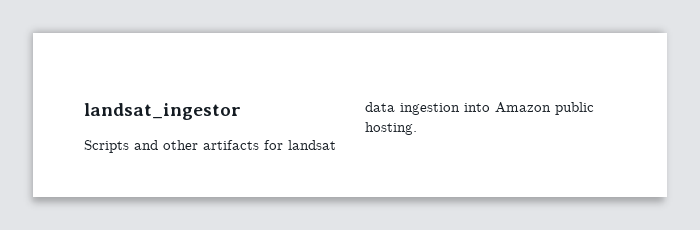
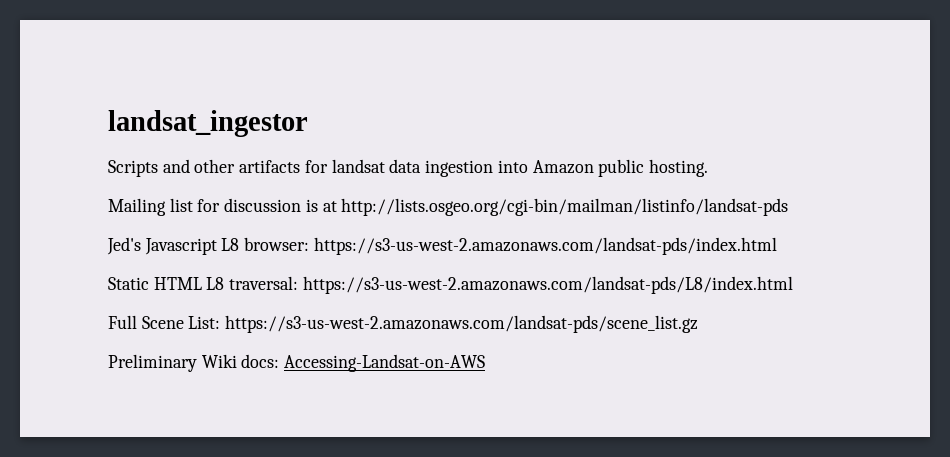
+ Mailing list for discussion is at http://lists.osgeo.org/cgi-bin/mailman/listinfo/landsat-pds
+ Jed's Javascript L8 browser: https://s3-us-west-2.amazonaws.com/landsat-pds/index.html
+ Static HTML L8 traversal: https://s3-us-west-2.amazonaws.com/landsat-pds/L8/index.html
+ Full Scene List: https://s3-us-west-2.amazonaws.com/landsat-pds/scene_list.gz
+ Preliminary Wiki docs: Accessing-Landsat-on-AWS

